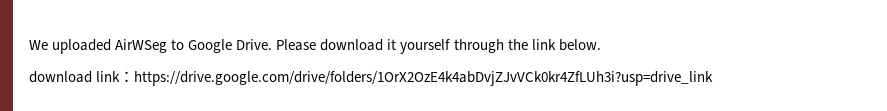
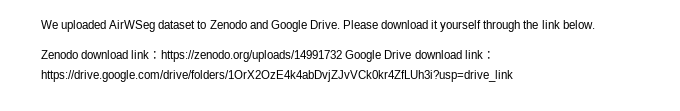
- We uploaded AirWSeg to Google Drive.
+ We uploaded AirWSeg dataset to Zenodo and Google Drive.
- download link：https://drive.google.com/drive/folders/1OrX2OzE4k4abDvjZJvVCk0kr4ZfLUh3i?usp=drive_link
+ Zenodo download link：https://zenodo.org/uploads/14991732 Google Drive download link：https://drive.google.com/drive/folders/1OrX2OzE4k4abDvjZJvVCk0kr4ZfLUh3i?usp=drive_link

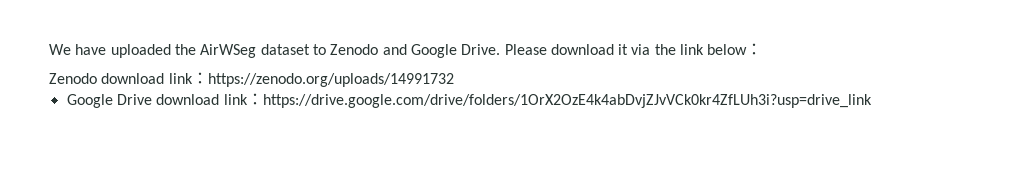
- We uploaded AirWSeg dataset to Zenodo and Google Drive.
+ We have uploaded the AirWSeg dataset to Zenodo and Google Drive.
- Please download it yourself through the link below.
+ Please download it via the link below：
- Zenodo download link：https://zenodo.org/uploads/14991732 Google Drive download link：https://drive.google.com/drive/folders/1OrX2OzE4k4abDvjZJvVCk0kr4ZfLUh3i?usp=drive_link
+ Zenodo download link：https://zenodo.org/uploads/14991732
+ Google Drive download link：https://drive.google.com/drive/folders/1OrX2OzE4k4abDvjZJvVCk0kr4ZfLUh3i?usp=drive_link

